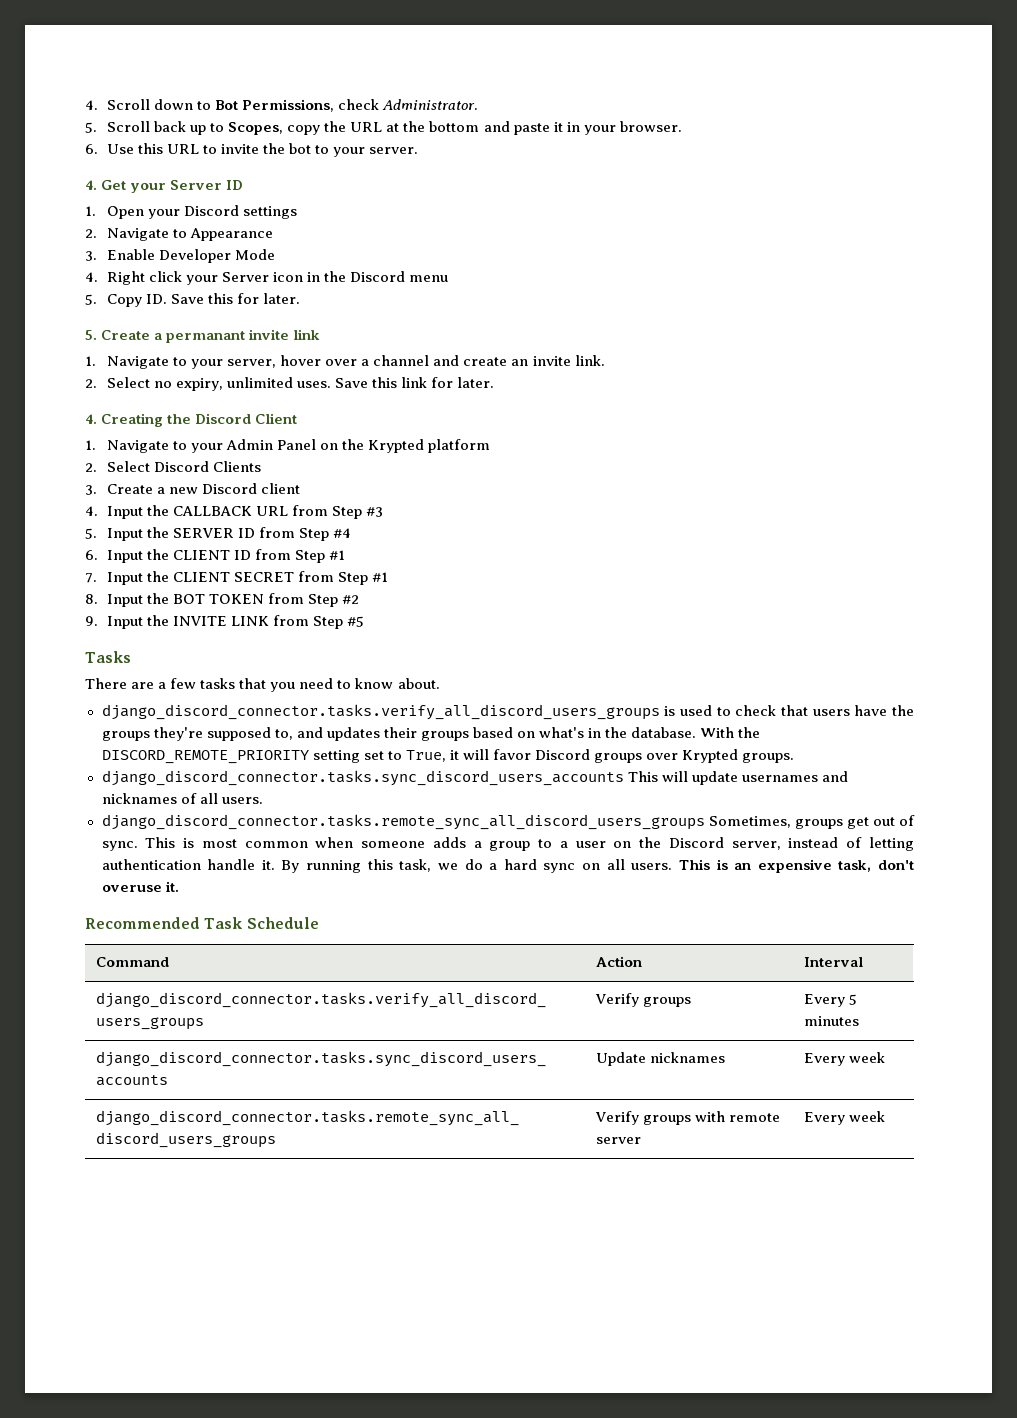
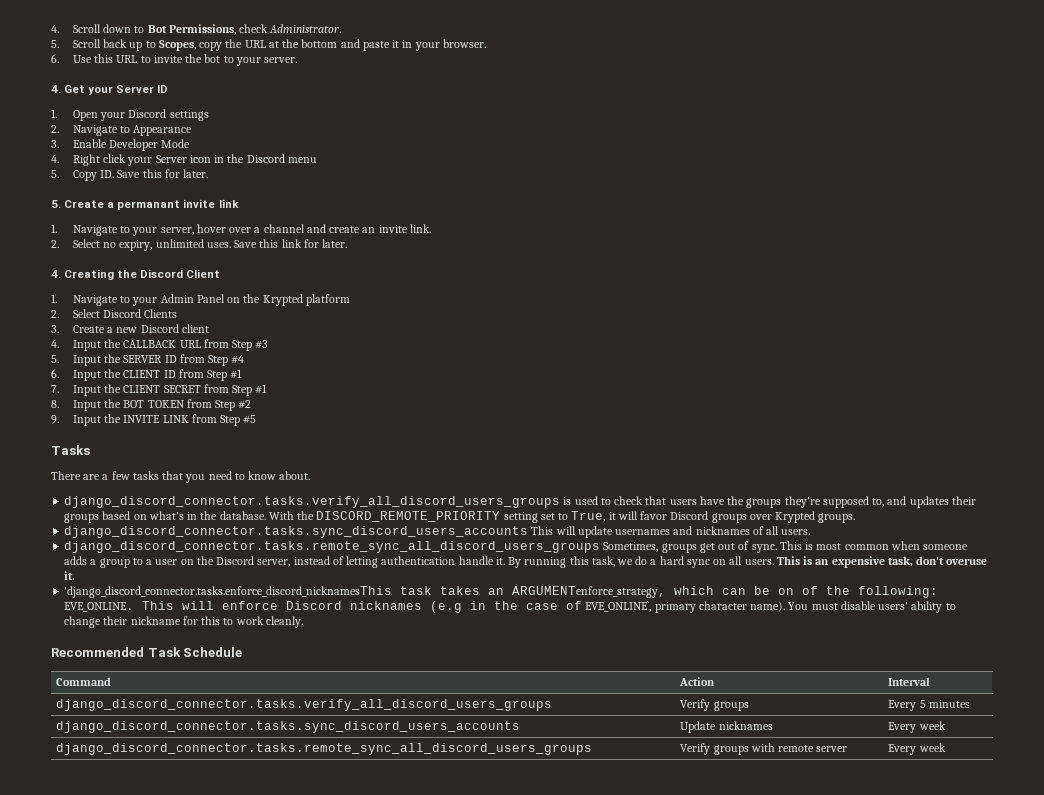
+ 'django_discord_connector.tasks.enforce_discord_nicknamesThis task takes an ARGUMENTenforce_strategy, which can be on of the following: EVE_ONLINE. This will enforce Discord nicknames (e.g in the case of EVE_ONLINE`, primary character name). You must disable users' ability to change their nickname for this to work cleanly.

